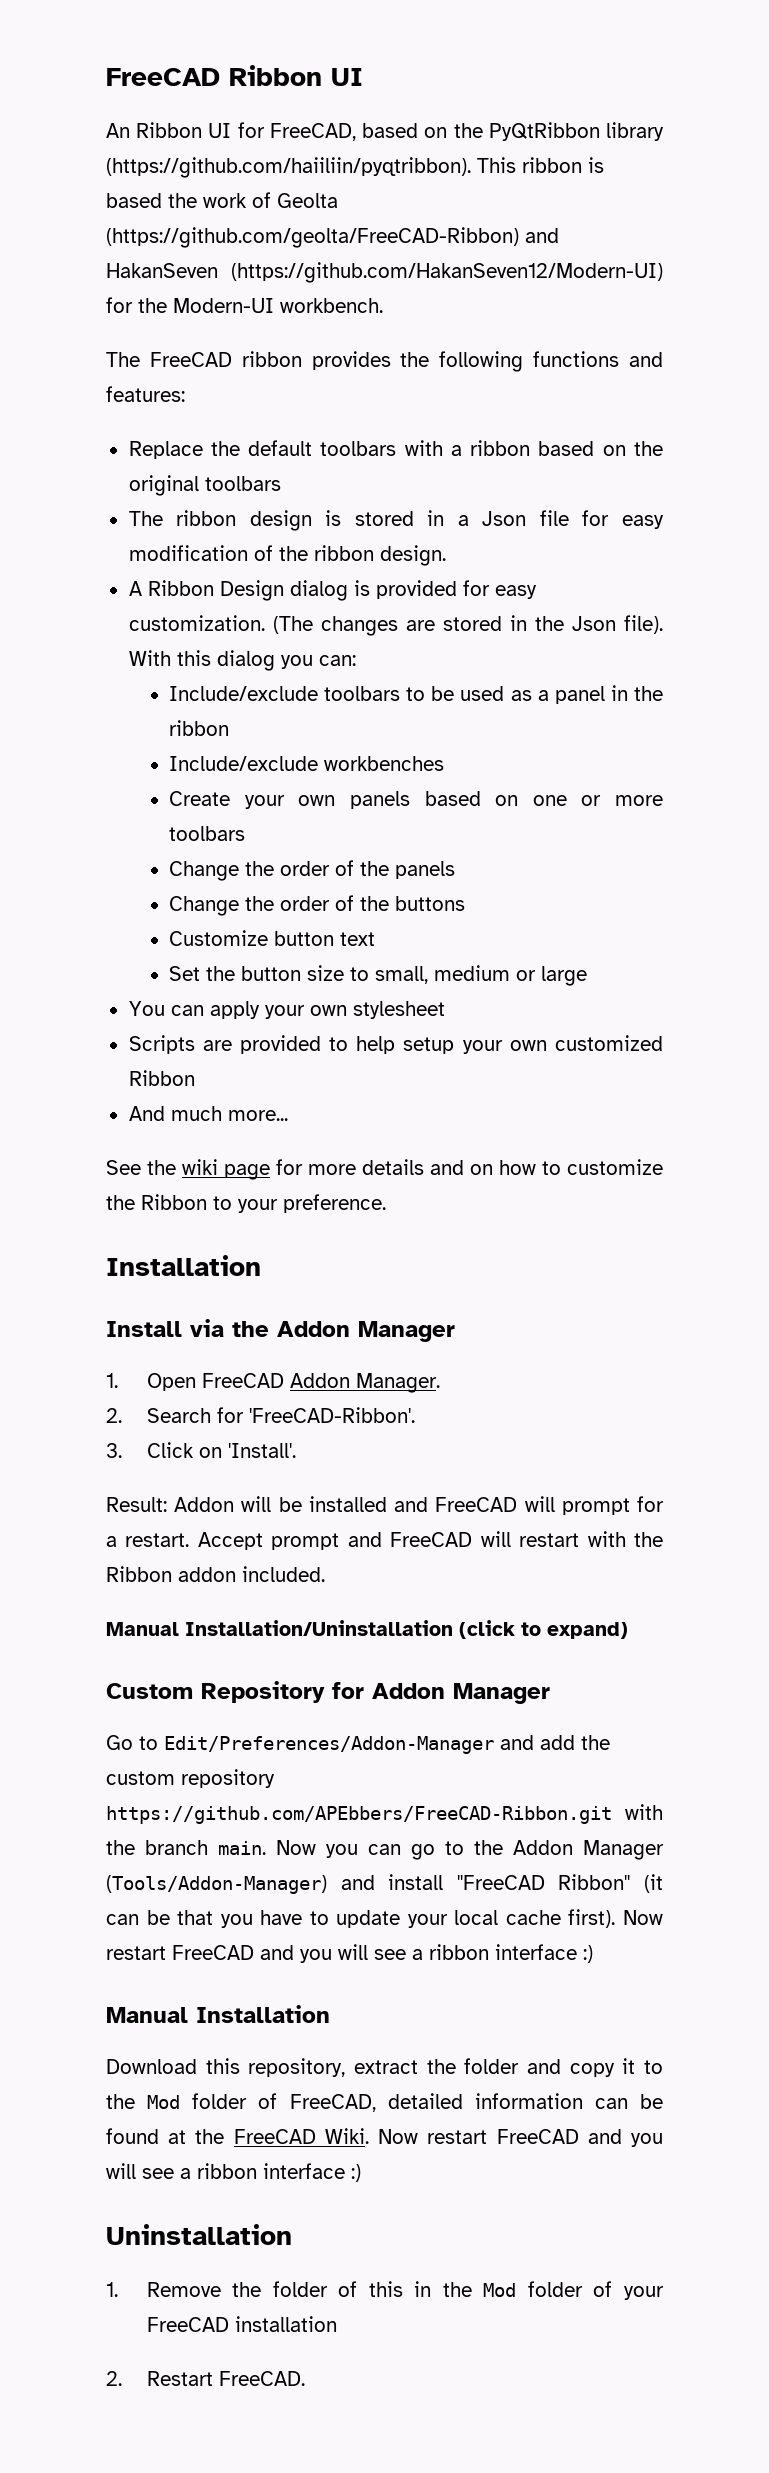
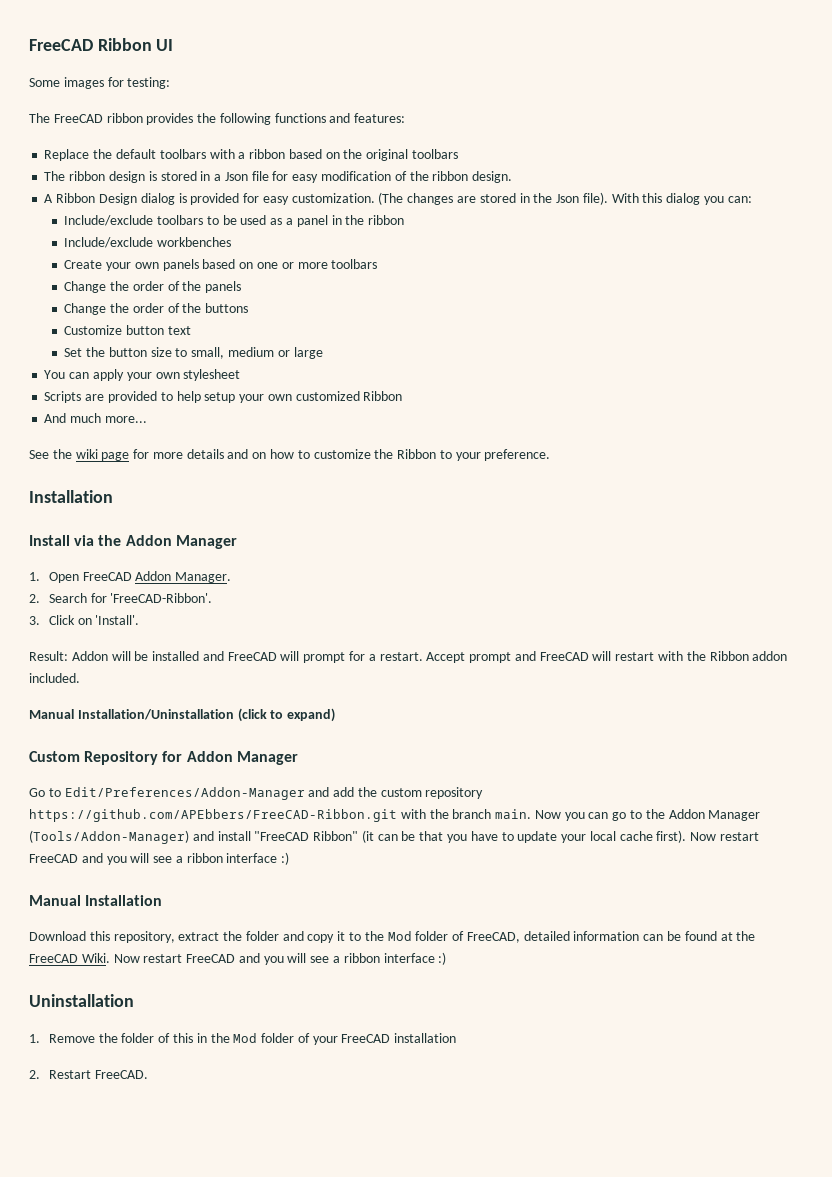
- An Ribbon UI for FreeCAD, based on the PyQtRibbon library (https://github.com/haiiliin/pyqtribbon). This ribbon is based the work of Geolta (https://github.com/geolta/FreeCAD-Ribbon) and HakanSeven (https://github.com/HakanSeven12/Modern-UI) for the Modern-UI workbench.
+ Some images for testing:

